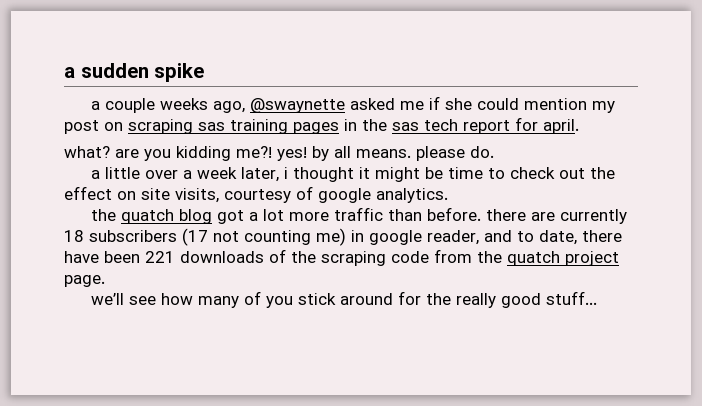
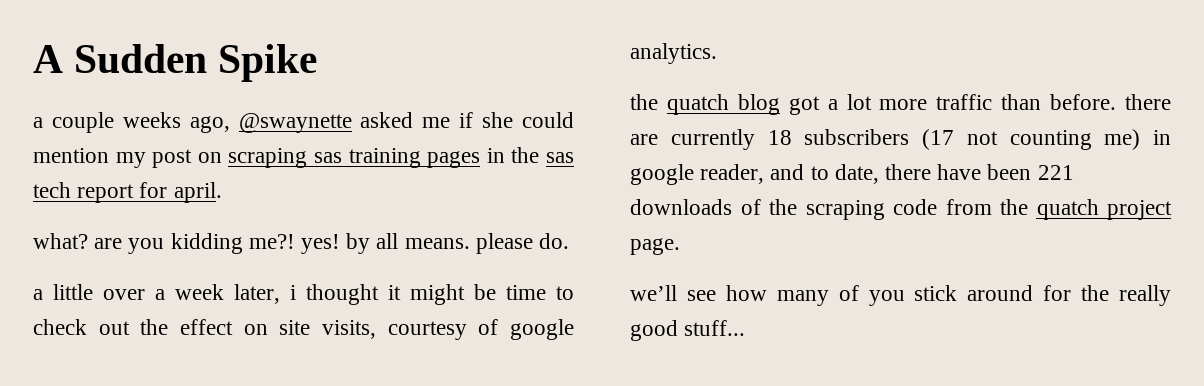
- a sudden spike
+ A Sudden Spike

